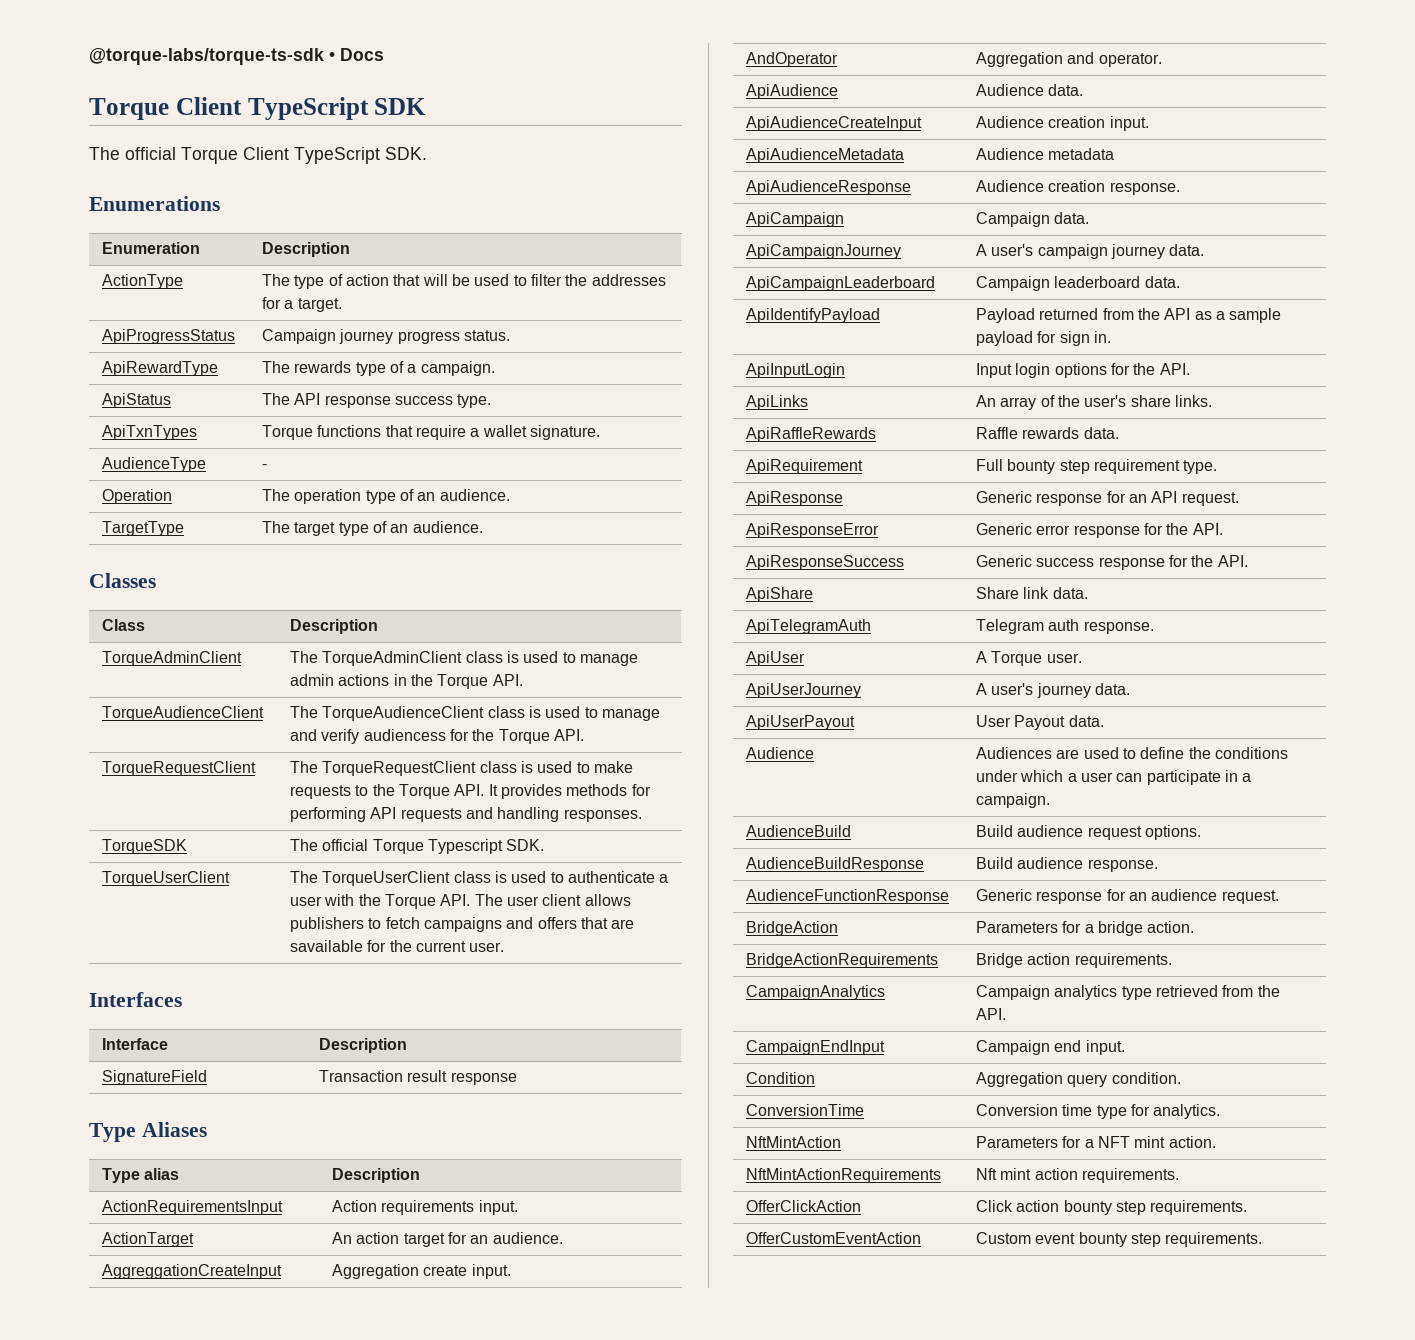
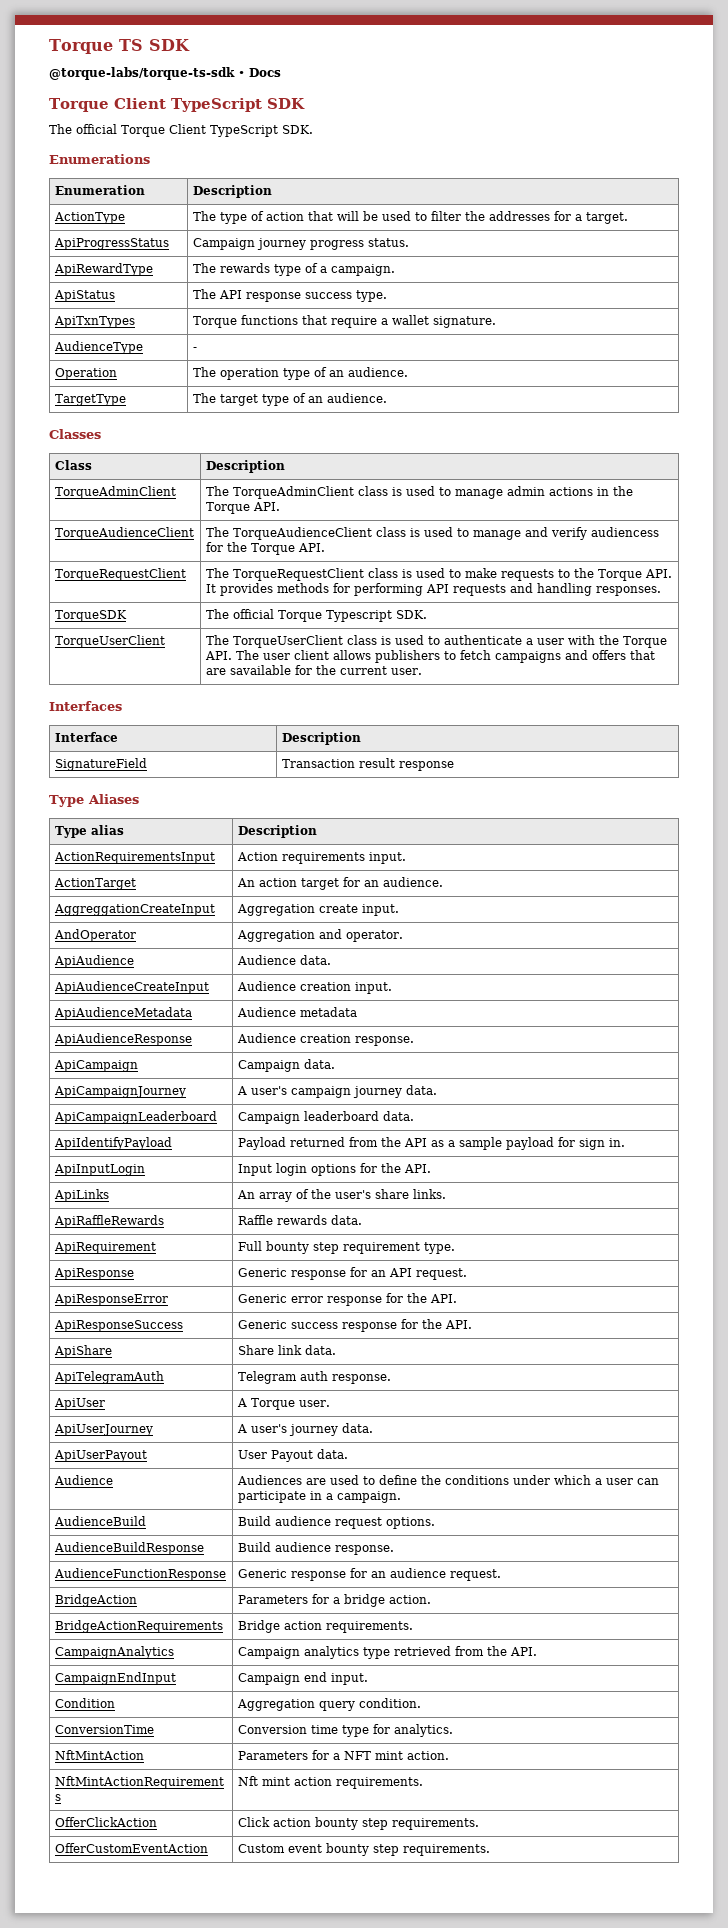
+ Torque TS SDK

